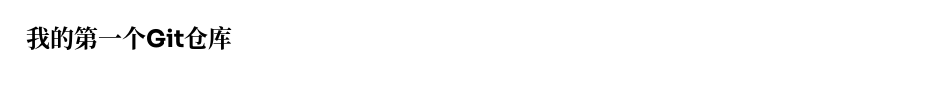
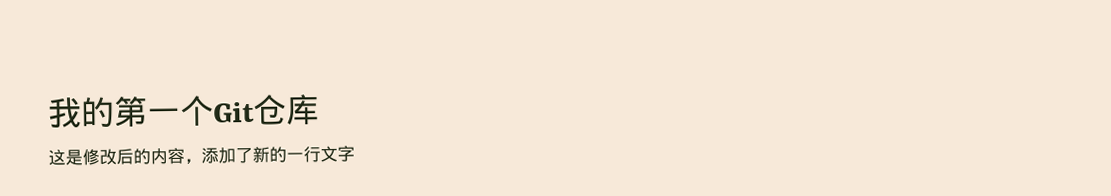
+ 这是修改后的内容，添加了新的一行文字

